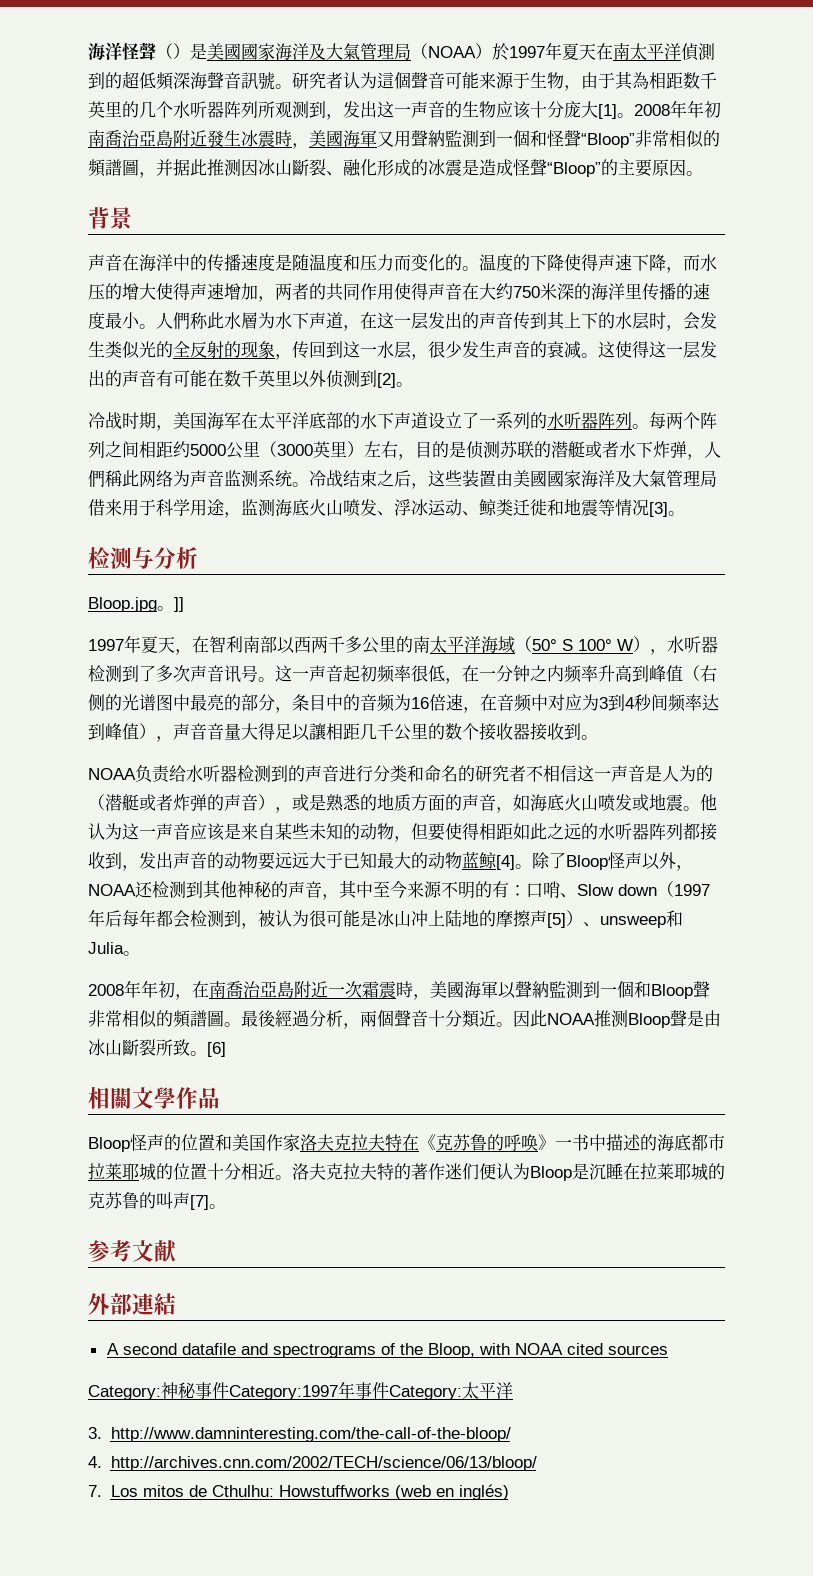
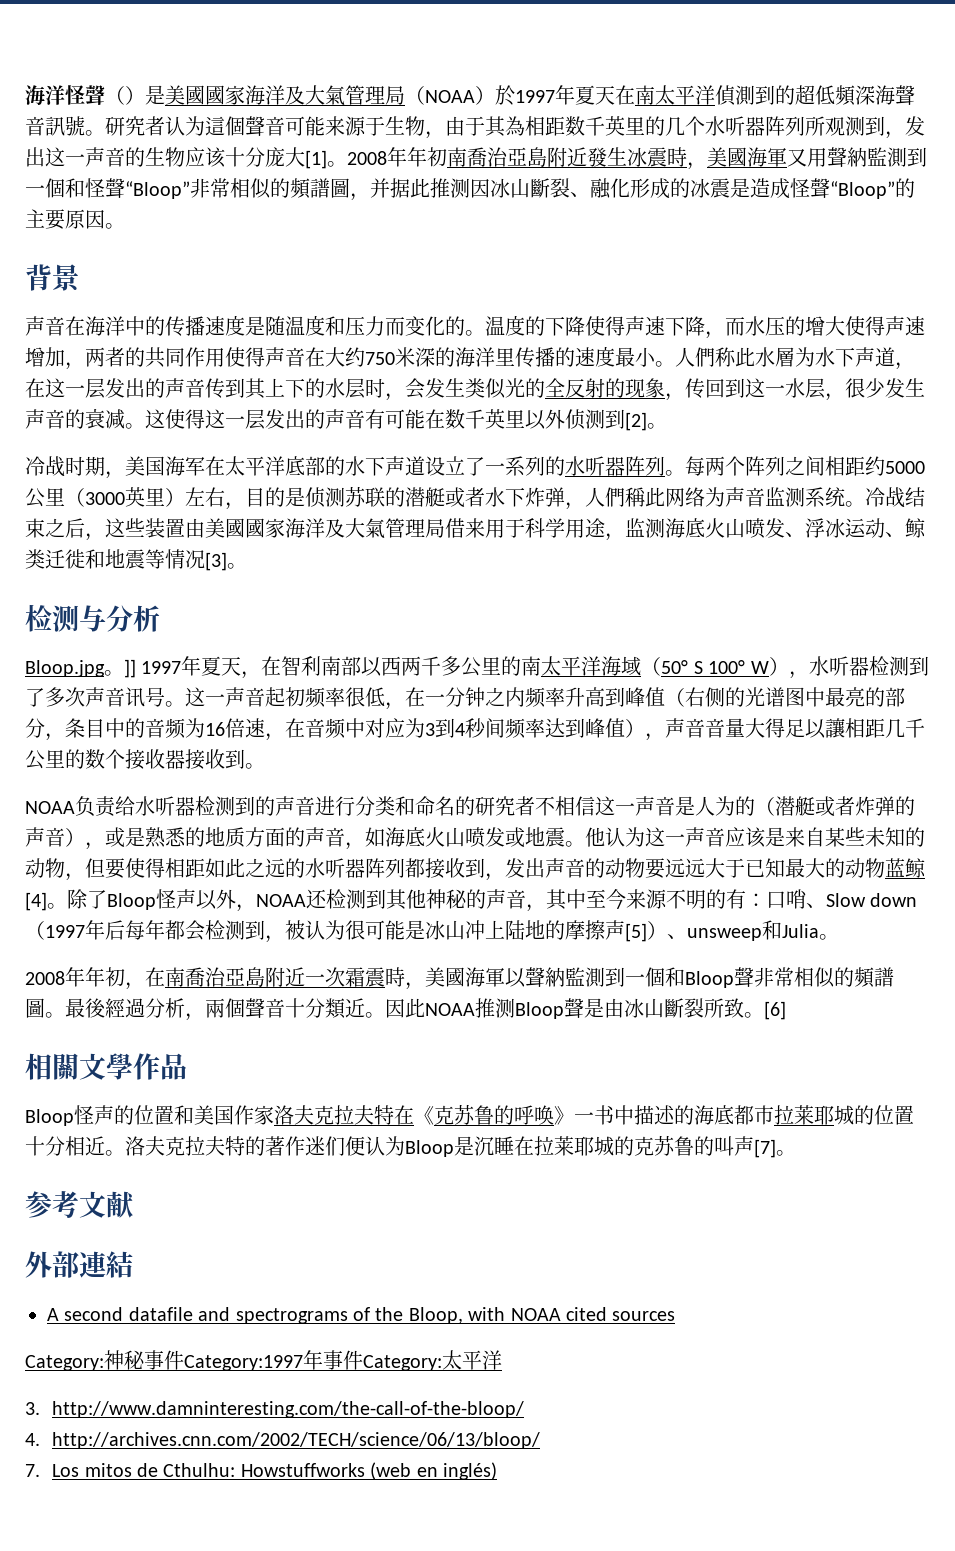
- Bloop.jpg。]]
- 1997年夏天，在智利南部以西两千多公里的南太平洋海域（50° S 100° W），水听器检测到了多次声音讯号。
+ Bloop.jpg。]] 1997年夏天，在智利南部以西两千多公里的南太平洋海域（50° S 100° W），水听器检测到了多次声音讯号。

